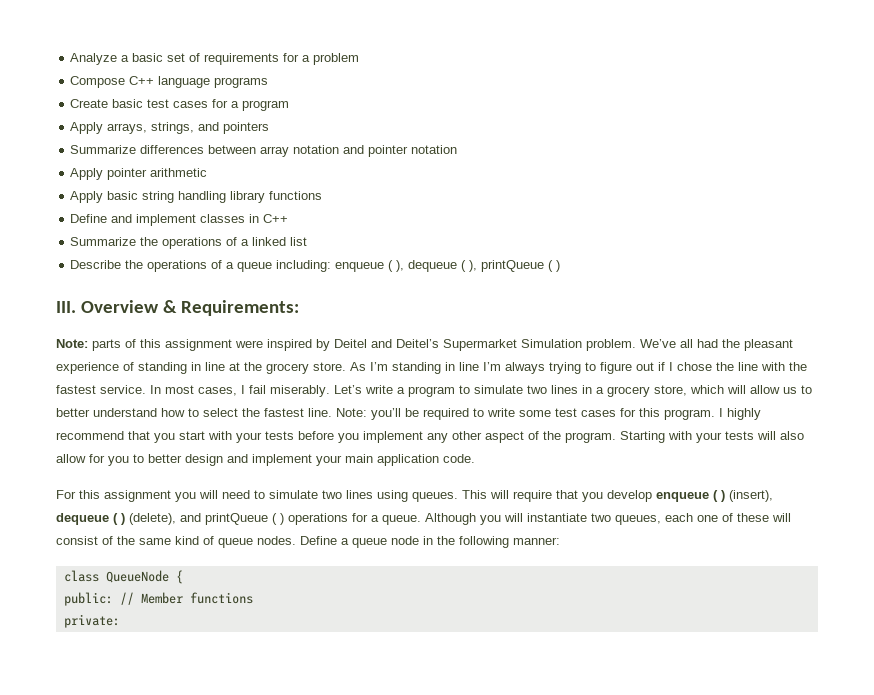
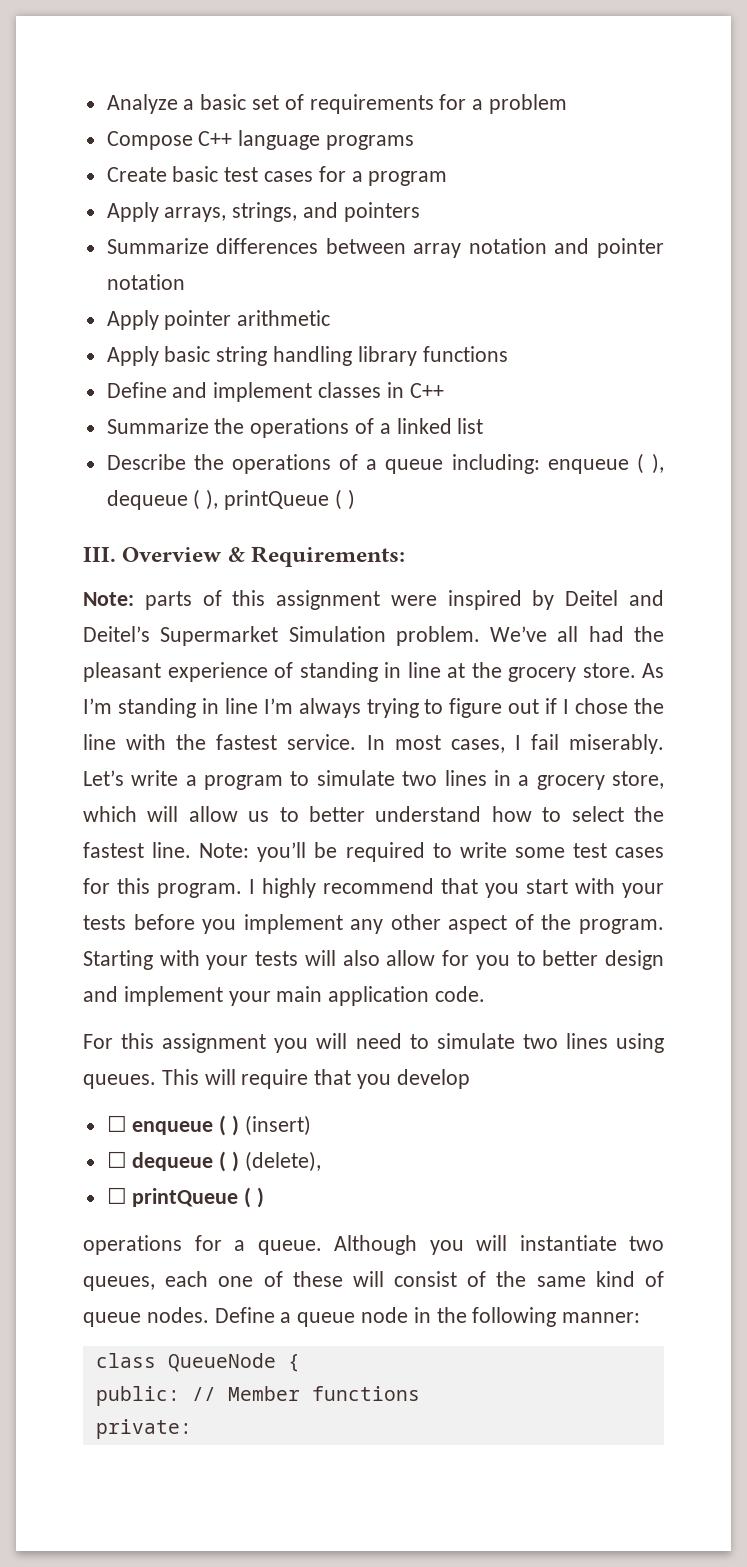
- This will require that you develop enqueue ( ) (insert), dequeue ( ) (delete), and printQueue ( ) operations for a queue.
+ This will require that you develop
+ ☐ enqueue ( ) (insert)
+ ☐ dequeue ( ) (delete),
+ ☐ printQueue ( )
+ operations for a queue.

